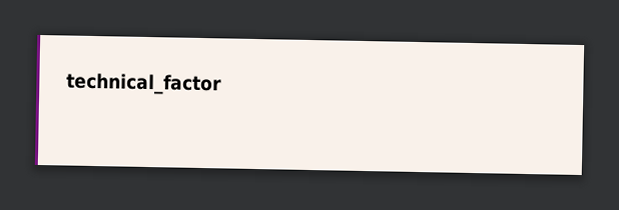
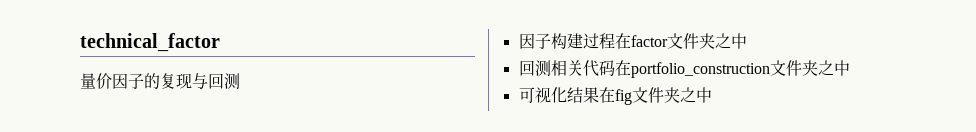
+ 量价因子的复现与回测
+ 因子构建过程在factor文件夹之中
+ 回测相关代码在portfolio_construction文件夹之中
+ 可视化结果在fig文件夹之中

